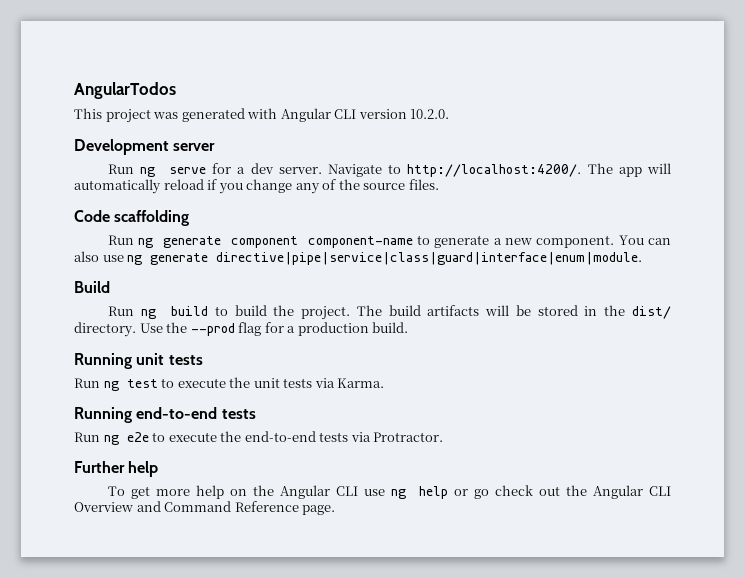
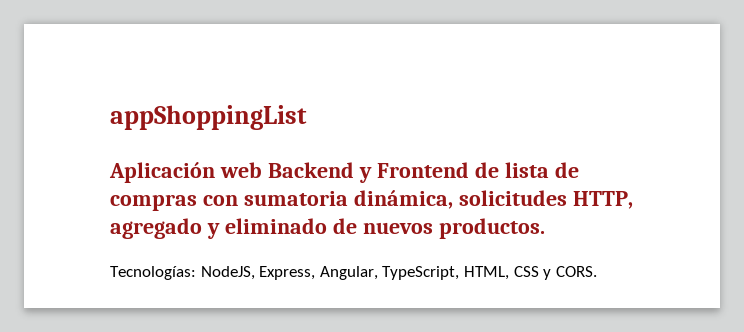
- AngularTodos
- This project was generated with Angular CLI version 10.2.0.
- Development server
- Run ng serve for a dev server. Navigate to http://localhost:4200/. The app will automatically reload if you change any of the source files.
- Code scaffolding
- Run ng generate component component-name to generate a new component. You can also use ng generate directive|pipe|service|class|guard|interface|enum|module.
- Build
- Run ng build to build the project. The build artifacts will be stored in the dist/ directory. Use the --prod flag for a production build.
- Running unit tests
- Run ng test to execute the unit tests via Karma.
- Running end-to-end tests
- Run ng e2e to execute the end-to-end tests via Protractor.
- Further help
- To get more help on the Angular CLI use ng help or go check out the Angular CLI Overview and Command Reference page.
+ appShoppingList
+ Aplicación web Backend y Frontend de lista de compras con sumatoria dinámica, solicitudes HTTP, agregado y eliminado de nuevos productos.
+ Tecnologías: NodeJS, Express, Angular, TypeScript, HTML, CSS y CORS.

